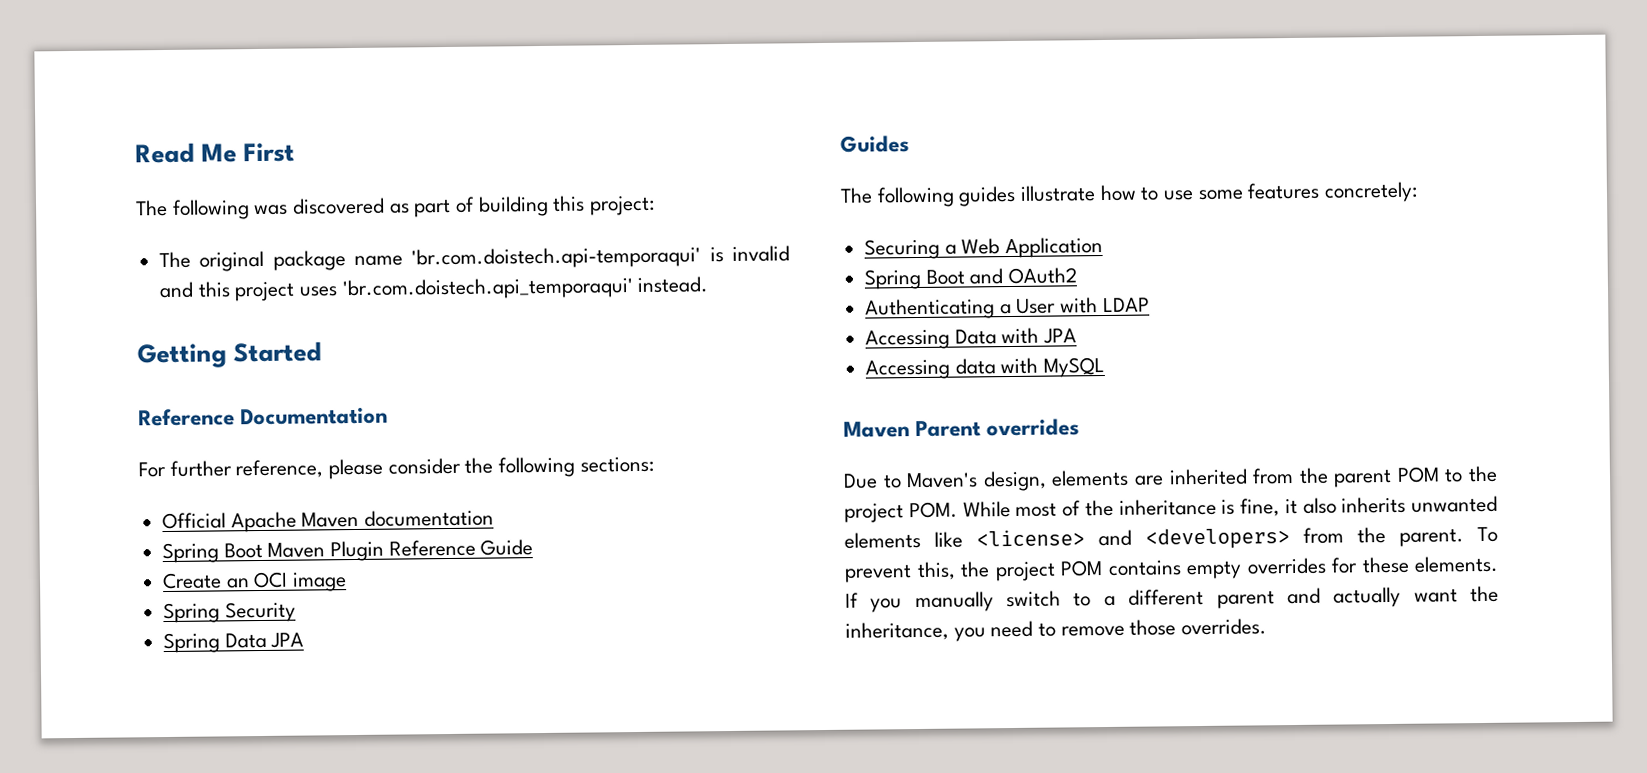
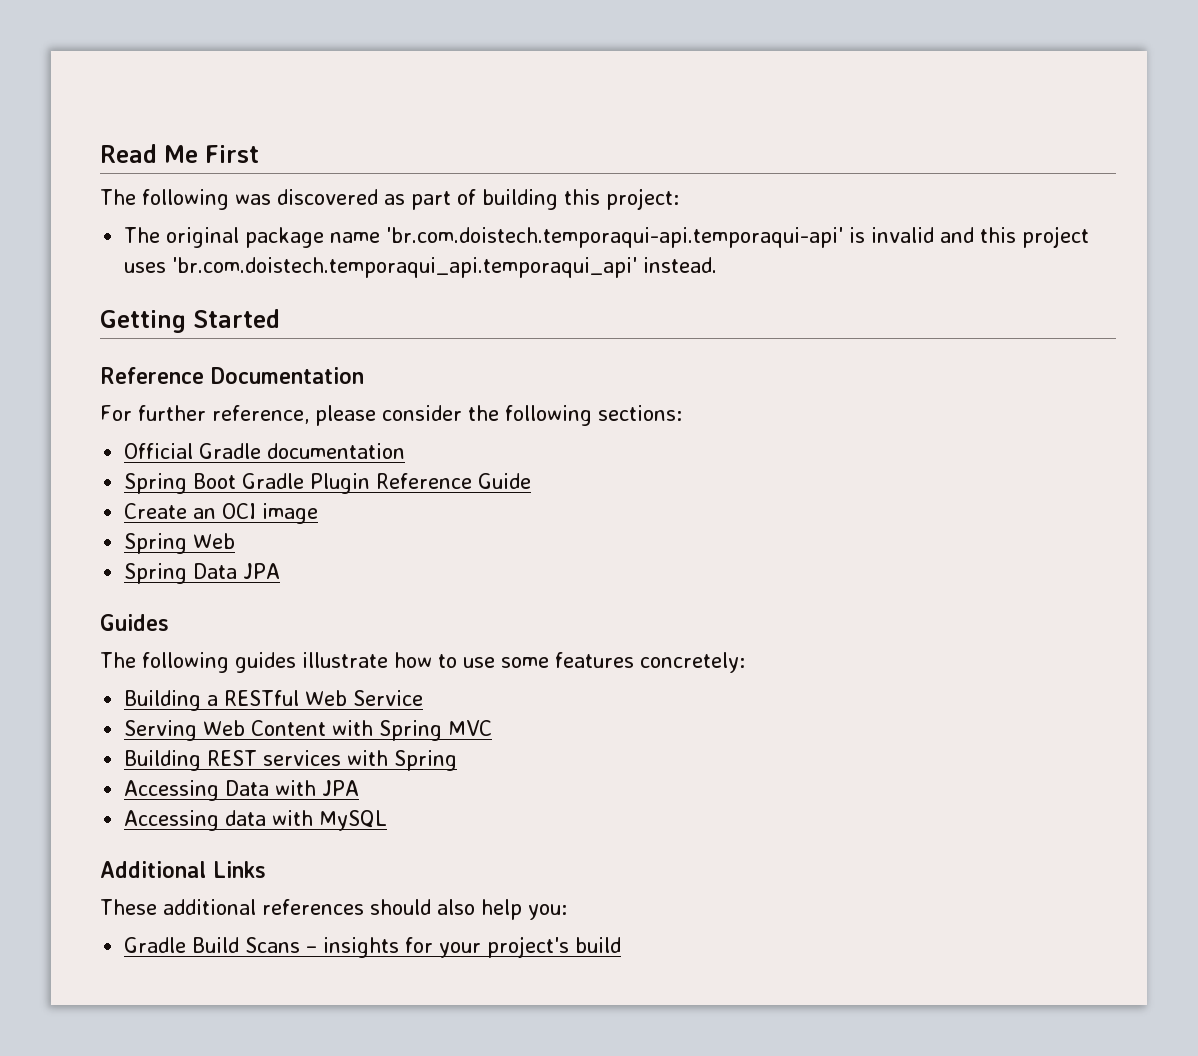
- The original package name 'br.com.doistech.api-temporaqui' is invalid and this project uses 'br.com.doistech.api_temporaqui' instead.
+ The original package name 'br.com.doistech.temporaqui-api.temporaqui-api' is invalid and this project uses 'br.com.doistech.temporaqui_api.temporaqui_api' instead.
- Official Apache Maven documentation
+ Official Gradle documentation
- Spring Boot Maven Plugin Reference Guide
+ Spring Boot Gradle Plugin Reference Guide
- Spring Security
+ Spring Web
- Securing a Web Application
- Spring Boot and OAuth2
- Authenticating a User with LDAP
+ Building a RESTful Web Service
+ Serving Web Content with Spring MVC
+ Building REST services with Spring
- Maven Parent overrides
- Due to Maven's design, elements are inherited from the parent POM to the project POM. While most of the inheritance is fine, it also inherits unwanted elements like <license> and <developers> from the parent. To prevent this, the project POM contains empty overrides for these elements. If you manually switch to a different parent and actually want the inheritance, you need to remove those overrides.
+ Additional Links
+ These additional references should also help you:
+ Gradle Build Scans – insights for your project's build

